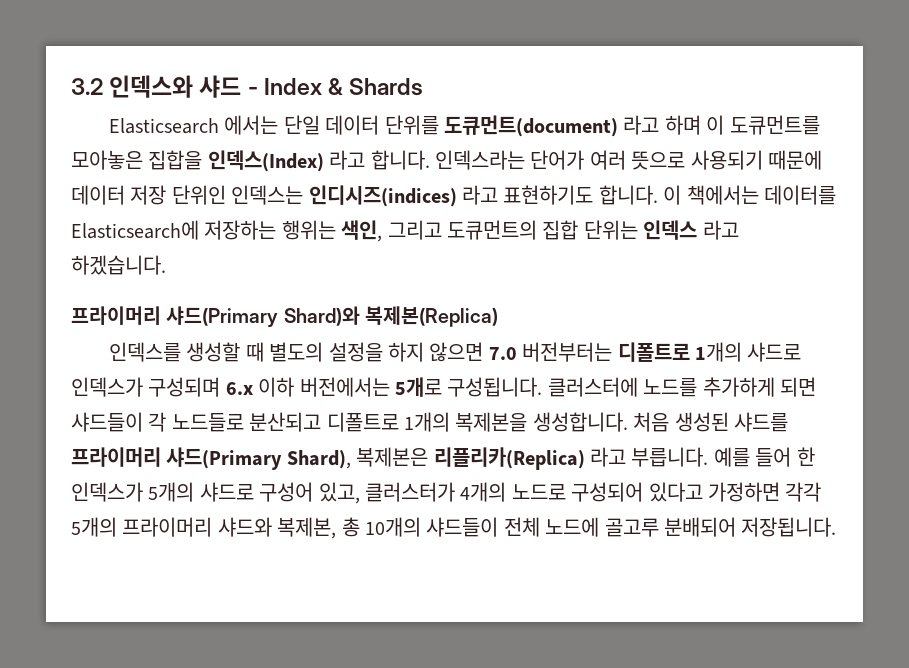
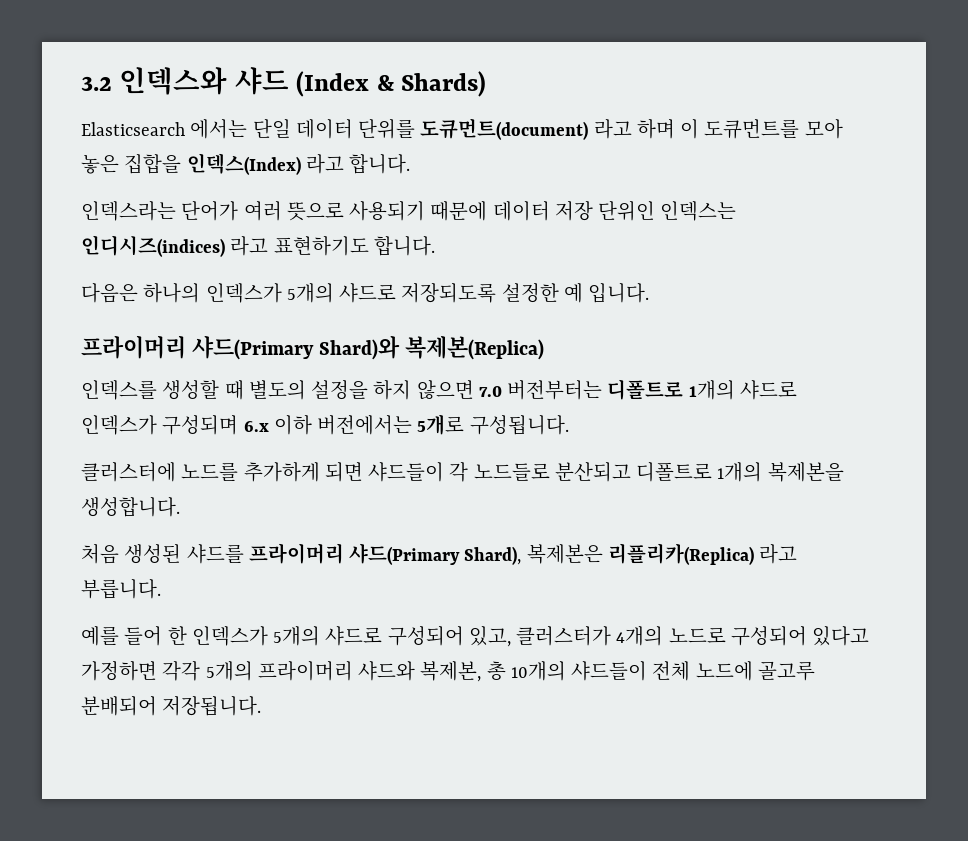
- 3.2 인덱스와 샤드 - Index & Shards
+ 3.2 인덱스와 샤드 (Index & Shards)
- Elasticsearch 에서는 단일 데이터 단위를 도큐먼트(document) 라고 하며 이 도큐먼트를 모아놓은 집합을 인덱스(Index) 라고 합니다. 인덱스라는 단어가 여러 뜻으로 사용되기 때문에 데이터 저장 단위인 인덱스는 인디시즈(indices) 라고 표현하기도 합니다. 이 책에서는 데이터를 Elasticsearch에 저장하는 행위는 색인, 그리고 도큐먼트의 집합 단위는 인덱스 라고 하겠습니다.
+ Elasticsearch 에서는 단일 데이터 단위를 도큐먼트(document) 라고 하며 이 도큐먼트를 모아 놓은 집합을 인덱스(Index) 라고 합니다.
+ 인덱스라는 단어가 여러 뜻으로 사용되기 때문에 데이터 저장 단위인 인덱스는 인디시즈(indices) 라고 표현하기도 합니다.
+ 다음은 하나의 인덱스가 5개의 샤드로 저장되도록 설정한 예 입니다.
- 인덱스를 생성할 때 별도의 설정을 하지 않으면 7.0 버전부터는 디폴트로 1개의 샤드로 인덱스가 구성되며 6.x 이하 버전에서는 5개로 구성됩니다. 클러스터에 노드를 추가하게 되면 샤드들이 각 노드들로 분산되고 디폴트로 1개의 복제본을 생성합니다. 처음 생성된 샤드를 프라이머리 샤드(Primary Shard), 복제본은 리플리카(Replica) 라고 부릅니다. 예를 들어 한 인덱스가 5개의 샤드로 구성어 있고, 클러스터가 4개의 노드로 구성되어 있다고 가정하면 각각 5개의 프라이머리 샤드와 복제본, 총 10개의 샤드들이 전체 노드에 골고루 분배되어 저장됩니다.
+ 인덱스를 생성할 때 별도의 설정을 하지 않으면 7.0 버전부터는 디폴트로 1개의 샤드로 인덱스가 구성되며 6.x 이하 버전에서는 5개로 구성됩니다.
+ 클러스터에 노드를 추가하게 되면 샤드들이 각 노드들로 분산되고 디폴트로 1개의 복제본을 생성합니다.
+ 처음 생성된 샤드를 프라이머리 샤드(Primary Shard), 복제본은 리플리카(Replica) 라고 부릅니다.
+ 예를 들어 한 인덱스가 5개의 샤드로 구성되어 있고, 클러스터가 4개의 노드로 구성되어 있다고 가정하면 각각 5개의 프라이머리 샤드와 복제본, 총 10개의 샤드들이 전체 노드에 골고루 분배되어 저장됩니다.

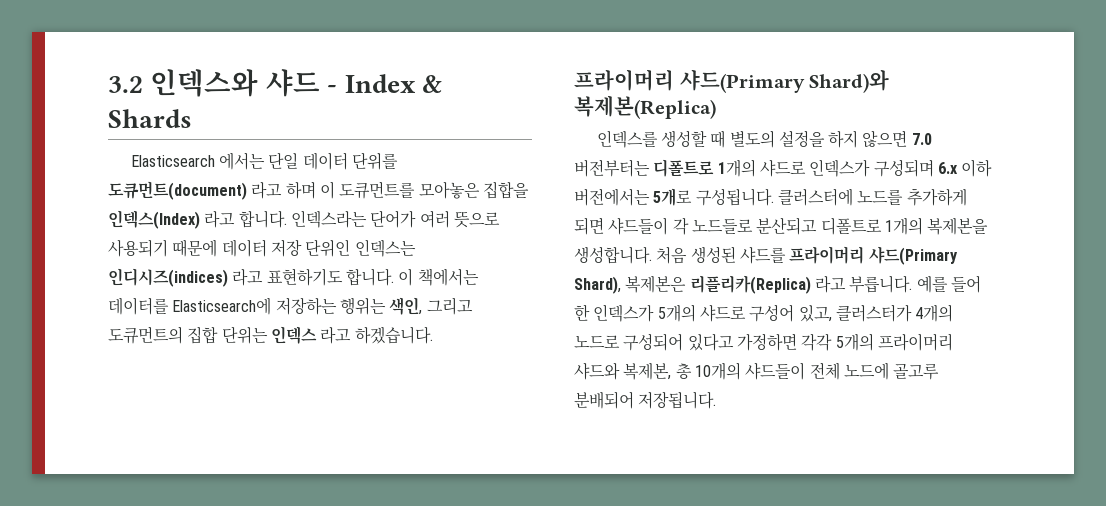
- 3.2 인덱스와 샤드 (Index & Shards)
+ 3.2 인덱스와 샤드 - Index & Shards
- Elasticsearch 에서는 단일 데이터 단위를 도큐먼트(document) 라고 하며 이 도큐먼트를 모아 놓은 집합을 인덱스(Index) 라고 합니다.
- 인덱스라는 단어가 여러 뜻으로 사용되기 때문에 데이터 저장 단위인 인덱스는 인디시즈(indices) 라고 표현하기도 합니다.
- 다음은 하나의 인덱스가 5개의 샤드로 저장되도록 설정한 예 입니다.
+ Elasticsearch 에서는 단일 데이터 단위를 도큐먼트(document) 라고 하며 이 도큐먼트를 모아놓은 집합을 인덱스(Index) 라고 합니다. 인덱스라는 단어가 여러 뜻으로 사용되기 때문에 데이터 저장 단위인 인덱스는 인디시즈(indices) 라고 표현하기도 합니다. 이 책에서는 데이터를 Elasticsearch에 저장하는 행위는 색인, 그리고 도큐먼트의 집합 단위는 인덱스 라고 하겠습니다.
- 인덱스를 생성할 때 별도의 설정을 하지 않으면 7.0 버전부터는 디폴트로 1개의 샤드로 인덱스가 구성되며 6.x 이하 버전에서는 5개로 구성됩니다.
- 클러스터에 노드를 추가하게 되면 샤드들이 각 노드들로 분산되고 디폴트로 1개의 복제본을 생성합니다.
- 처음 생성된 샤드를 프라이머리 샤드(Primary Shard), 복제본은 리플리카(Replica) 라고 부릅니다.
- 예를 들어 한 인덱스가 5개의 샤드로 구성되어 있고, 클러스터가 4개의 노드로 구성되어 있다고 가정하면 각각 5개의 프라이머리 샤드와 복제본, 총 10개의 샤드들이 전체 노드에 골고루 분배되어 저장됩니다.
+ 인덱스를 생성할 때 별도의 설정을 하지 않으면 7.0 버전부터는 디폴트로 1개의 샤드로 인덱스가 구성되며 6.x 이하 버전에서는 5개로 구성됩니다. 클러스터에 노드를 추가하게 되면 샤드들이 각 노드들로 분산되고 디폴트로 1개의 복제본을 생성합니다. 처음 생성된 샤드를 프라이머리 샤드(Primary Shard), 복제본은 리플리카(Replica) 라고 부릅니다. 예를 들어 한 인덱스가 5개의 샤드로 구성어 있고, 클러스터가 4개의 노드로 구성되어 있다고 가정하면 각각 5개의 프라이머리 샤드와 복제본, 총 10개의 샤드들이 전체 노드에 골고루 분배되어 저장됩니다.

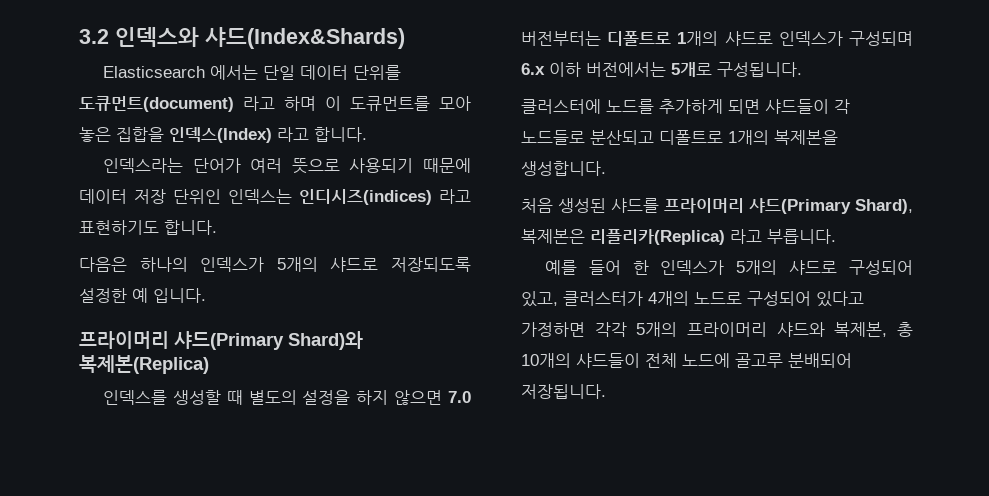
- 3.2 인덱스와 샤드 - Index & Shards
+ 3.2 인덱스와 샤드(Index&Shards)
- Elasticsearch 에서는 단일 데이터 단위를 도큐먼트(document) 라고 하며 이 도큐먼트를 모아놓은 집합을 인덱스(Index) 라고 합니다. 인덱스라는 단어가 여러 뜻으로 사용되기 때문에 데이터 저장 단위인 인덱스는 인디시즈(indices) 라고 표현하기도 합니다. 이 책에서는 데이터를 Elasticsearch에 저장하는 행위는 색인, 그리고 도큐먼트의 집합 단위는 인덱스 라고 하겠습니다.
+ Elasticsearch 에서는 단일 데이터 단위를 도큐먼트(document) 라고 하며 이 도큐먼트를 모아 놓은 집합을 인덱스(Index) 라고 합니다.
+ 인덱스라는 단어가 여러 뜻으로 사용되기 때문에 데이터 저장 단위인 인덱스는 인디시즈(indices) 라고 표현하기도 합니다.
+ 다음은 하나의 인덱스가 5개의 샤드로 저장되도록 설정한 예 입니다.
- 인덱스를 생성할 때 별도의 설정을 하지 않으면 7.0 버전부터는 디폴트로 1개의 샤드로 인덱스가 구성되며 6.x 이하 버전에서는 5개로 구성됩니다. 클러스터에 노드를 추가하게 되면 샤드들이 각 노드들로 분산되고 디폴트로 1개의 복제본을 생성합니다. 처음 생성된 샤드를 프라이머리 샤드(Primary Shard), 복제본은 리플리카(Replica) 라고 부릅니다. 예를 들어 한 인덱스가 5개의 샤드로 구성어 있고, 클러스터가 4개의 노드로 구성되어 있다고 가정하면 각각 5개의 프라이머리 샤드와 복제본, 총 10개의 샤드들이 전체 노드에 골고루 분배되어 저장됩니다.
+ 인덱스를 생성할 때 별도의 설정을 하지 않으면 7.0 버전부터는 디폴트로 1개의 샤드로 인덱스가 구성되며 6.x 이하 버전에서는 5개로 구성됩니다.
+ 클러스터에 노드를 추가하게 되면 샤드들이 각 노드들로 분산되고 디폴트로 1개의 복제본을 생성합니다.
+ 처음 생성된 샤드를 프라이머리 샤드(Primary Shard), 복제본은 리플리카(Replica) 라고 부릅니다.
+ 예를 들어 한 인덱스가 5개의 샤드로 구성되어 있고, 클러스터가 4개의 노드로 구성되어 있다고 가정하면 각각 5개의 프라이머리 샤드와 복제본, 총 10개의 샤드들이 전체 노드에 골고루 분배되어 저장됩니다.

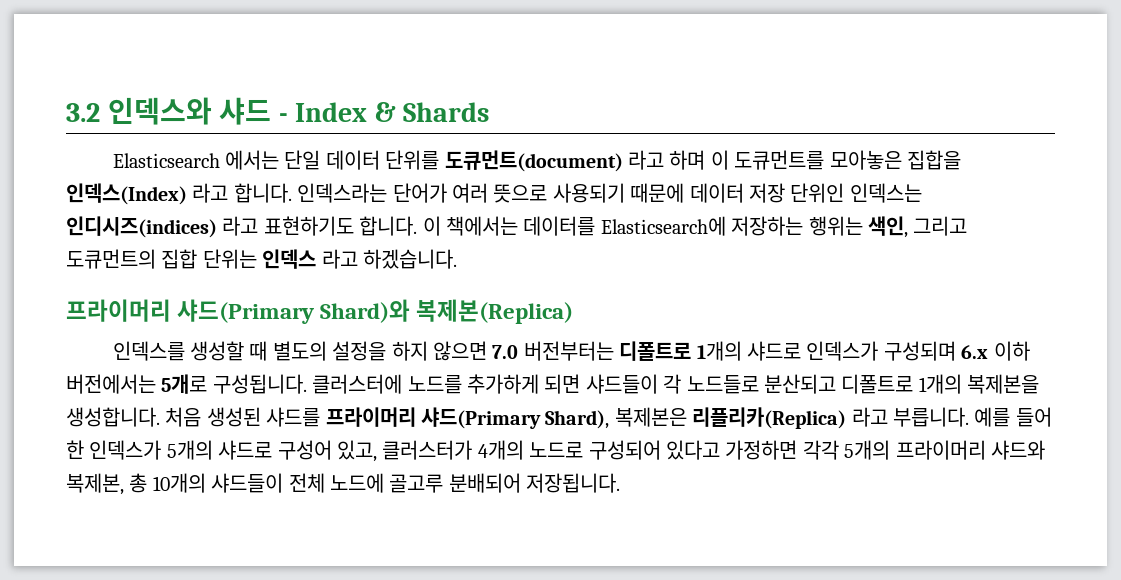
- 3.2 인덱스와 샤드(Index&Shards)
+ 3.2 인덱스와 샤드 - Index & Shards
- Elasticsearch 에서는 단일 데이터 단위를 도큐먼트(document) 라고 하며 이 도큐먼트를 모아 놓은 집합을 인덱스(Index) 라고 합니다.
- 인덱스라는 단어가 여러 뜻으로 사용되기 때문에 데이터 저장 단위인 인덱스는 인디시즈(indices) 라고 표현하기도 합니다.
- 다음은 하나의 인덱스가 5개의 샤드로 저장되도록 설정한 예 입니다.
+ Elasticsearch 에서는 단일 데이터 단위를 도큐먼트(document) 라고 하며 이 도큐먼트를 모아놓은 집합을 인덱스(Index) 라고 합니다. 인덱스라는 단어가 여러 뜻으로 사용되기 때문에 데이터 저장 단위인 인덱스는 인디시즈(indices) 라고 표현하기도 합니다. 이 책에서는 데이터를 Elasticsearch에 저장하는 행위는 색인, 그리고 도큐먼트의 집합 단위는 인덱스 라고 하겠습니다.
- 인덱스를 생성할 때 별도의 설정을 하지 않으면 7.0 버전부터는 디폴트로 1개의 샤드로 인덱스가 구성되며 6.x 이하 버전에서는 5개로 구성됩니다.
- 클러스터에 노드를 추가하게 되면 샤드들이 각 노드들로 분산되고 디폴트로 1개의 복제본을 생성합니다.
- 처음 생성된 샤드를 프라이머리 샤드(Primary Shard), 복제본은 리플리카(Replica) 라고 부릅니다.
- 예를 들어 한 인덱스가 5개의 샤드로 구성되어 있고, 클러스터가 4개의 노드로 구성되어 있다고 가정하면 각각 5개의 프라이머리 샤드와 복제본, 총 10개의 샤드들이 전체 노드에 골고루 분배되어 저장됩니다.
+ 인덱스를 생성할 때 별도의 설정을 하지 않으면 7.0 버전부터는 디폴트로 1개의 샤드로 인덱스가 구성되며 6.x 이하 버전에서는 5개로 구성됩니다. 클러스터에 노드를 추가하게 되면 샤드들이 각 노드들로 분산되고 디폴트로 1개의 복제본을 생성합니다. 처음 생성된 샤드를 프라이머리 샤드(Primary Shard), 복제본은 리플리카(Replica) 라고 부릅니다. 예를 들어 한 인덱스가 5개의 샤드로 구성어 있고, 클러스터가 4개의 노드로 구성되어 있다고 가정하면 각각 5개의 프라이머리 샤드와 복제본, 총 10개의 샤드들이 전체 노드에 골고루 분배되어 저장됩니다.

